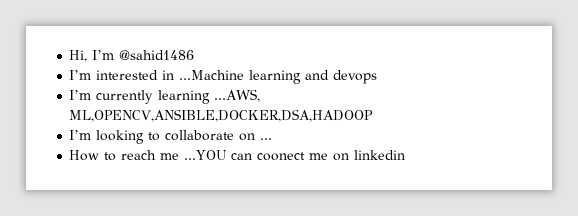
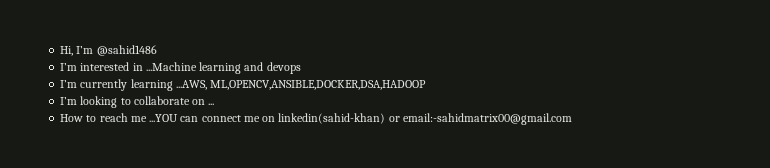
- How to reach me ...YOU can coonect me on linkedin
+ How to reach me ...YOU can connect me on linkedin(sahid-khan) or email:-sahidmatrix00@gmail.com

